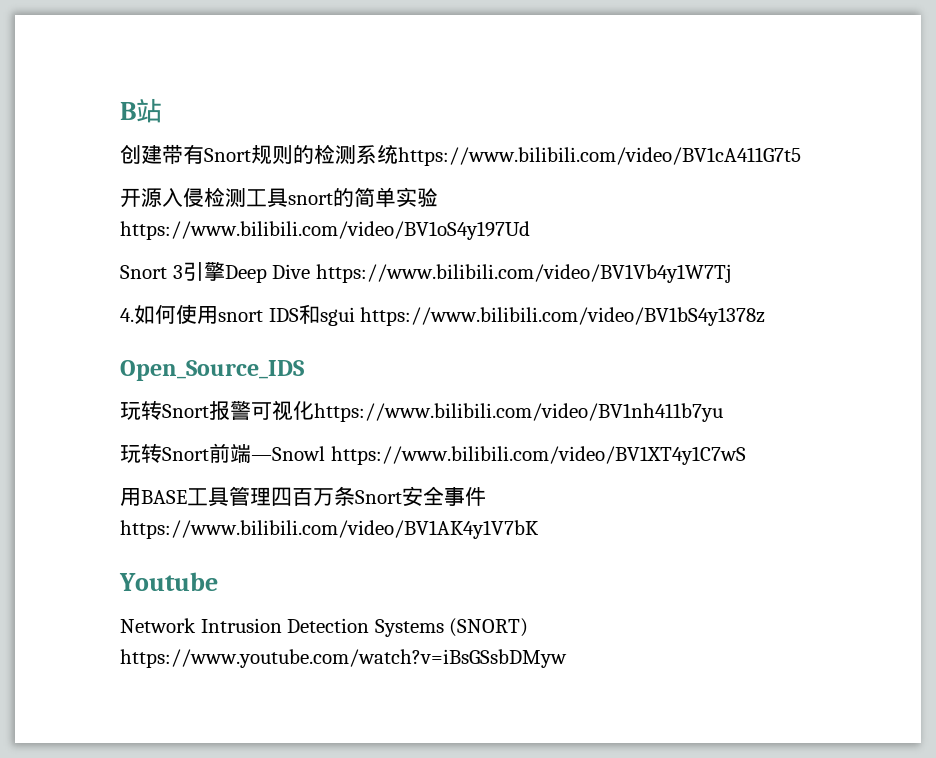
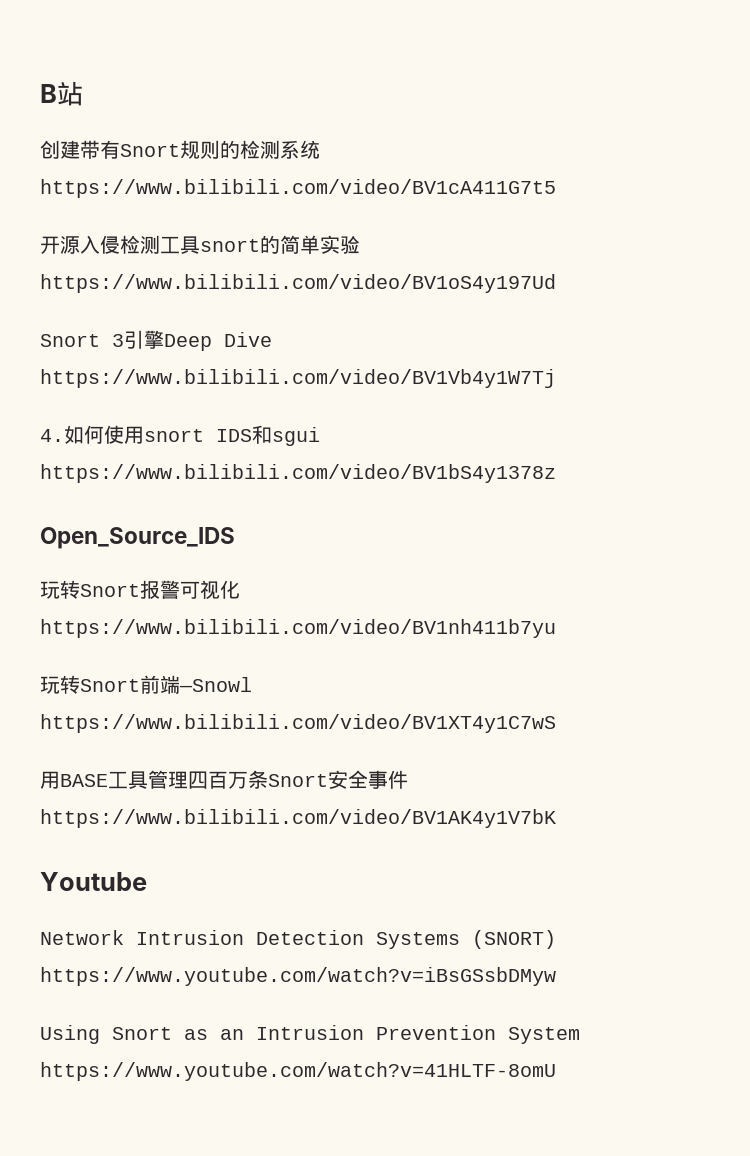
+ Using Snort as an Intrusion Prevention System https://www.youtube.com/watch?v=41HLTF-8omU

